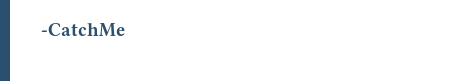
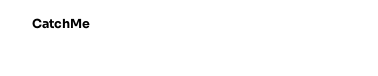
- -CatchMe
+ CatchMe

